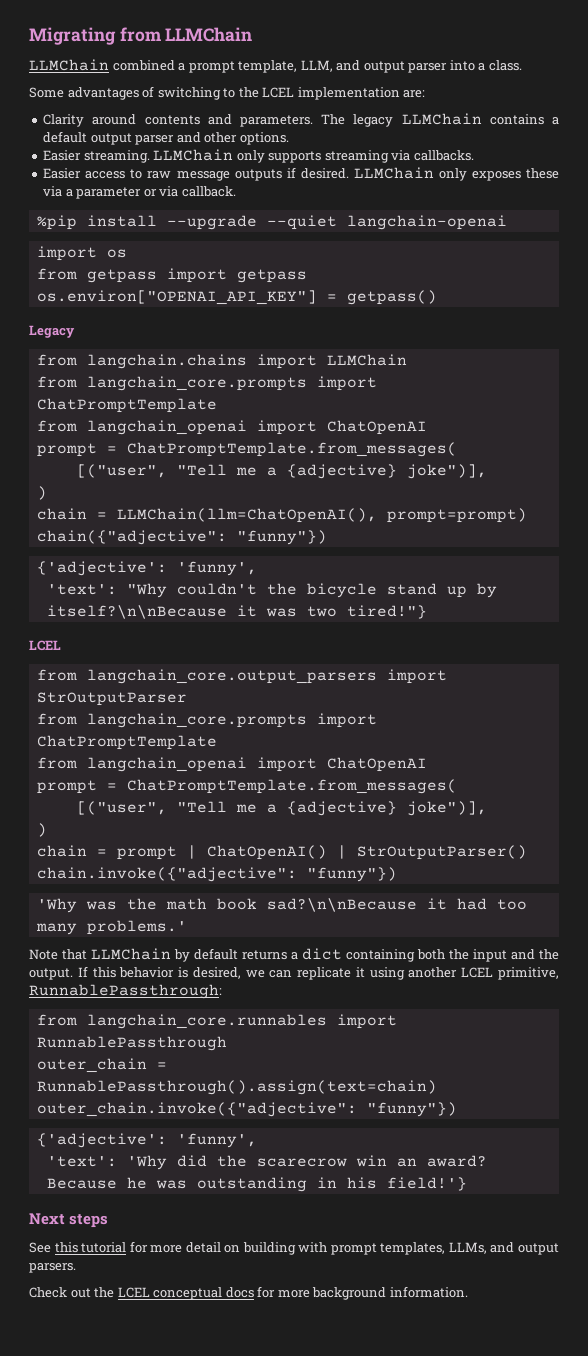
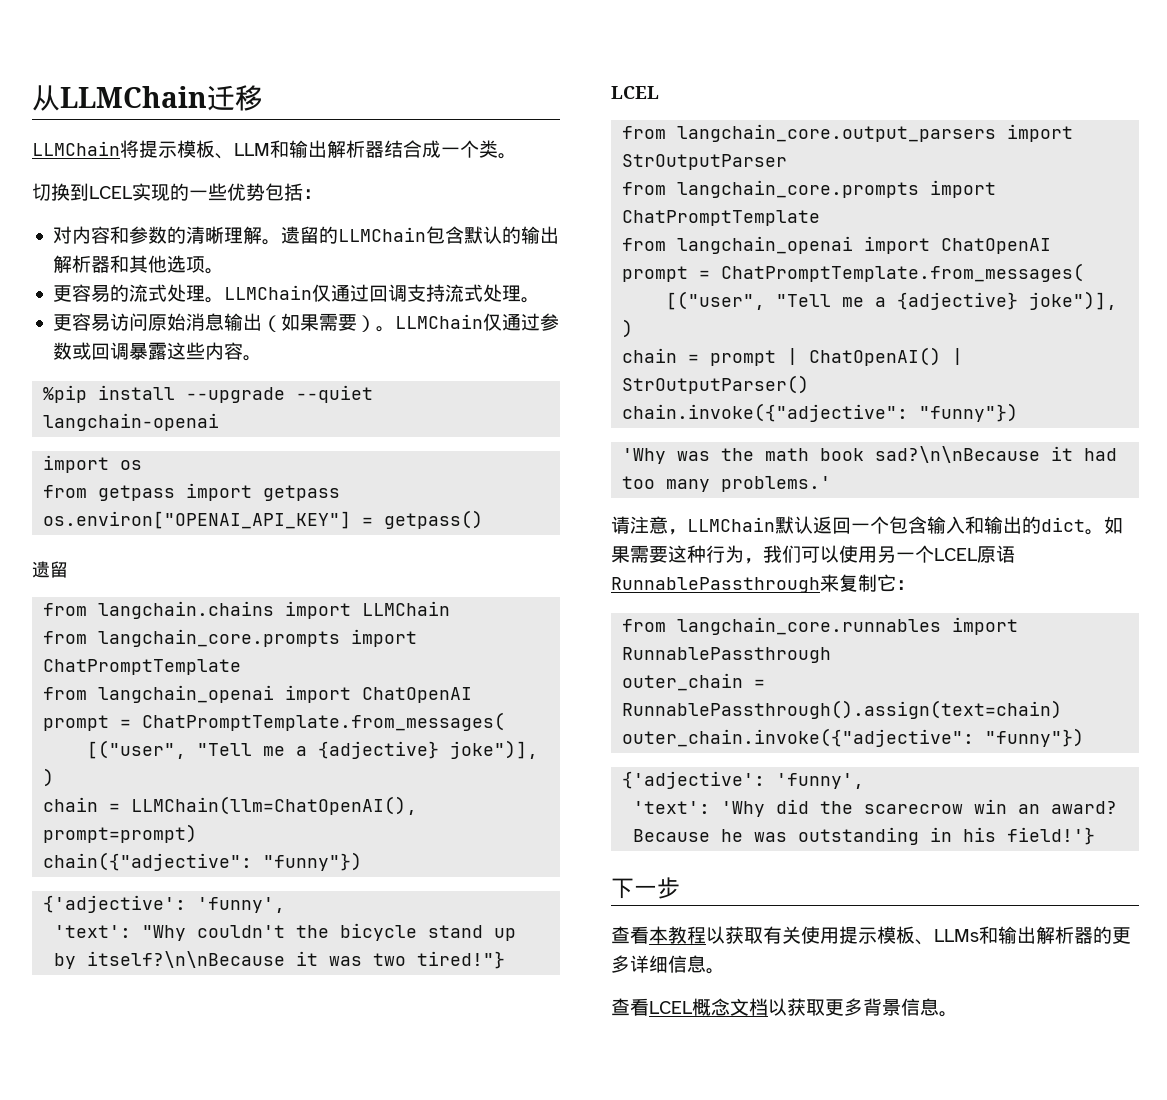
- Migrating from LLMChain
- LLMChain combined a prompt template, LLM, and output parser into a class.
- Some advantages of switching to the LCEL implementation are:
- Clarity around contents and parameters. The legacy LLMChain contains a default output parser and other options.
- Easier streaming. LLMChain only supports streaming via callbacks.
- Easier access to raw message outputs if desired. LLMChain only exposes these via a parameter or via callback.
+ 从LLMChain迁移
+ LLMChain将提示模板、LLM和输出解析器结合成一个类。
+ 切换到LCEL实现的一些优势包括：
+ 对内容和参数的清晰理解。遗留的LLMChain包含默认的输出解析器和其他选项。
+ 更容易的流式处理。LLMChain仅通过回调支持流式处理。
+ 更容易访问原始消息输出（如果需要）。LLMChain仅通过参数或回调暴露这些内容。
  os.environ["OPENAI_API_KEY"] = getpass()
- Legacy
+ 遗留
- Note that LLMChain by default returns a dict containing both the input and the output. If this behavior is desired, we can replicate it using another LCEL primitive, RunnablePassthrough:
+ 请注意，LLMChain默认返回一个包含输入和输出的dict。如果需要这种行为，我们可以使用另一个LCEL原语RunnablePassthrough来复制它：
- Next steps
- See this tutorial for more detail on building with prompt templates, LLMs, and output parsers.
- Check out the LCEL conceptual docs for more background information.
+ 下一步
+ 查看本教程以获取有关使用提示模板、LLMs和输出解析器的更多详细信息。
+ 查看LCEL概念文档以获取更多背景信息。

